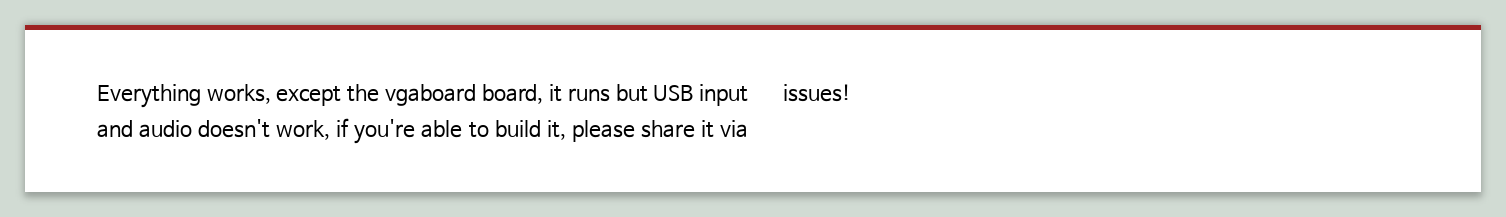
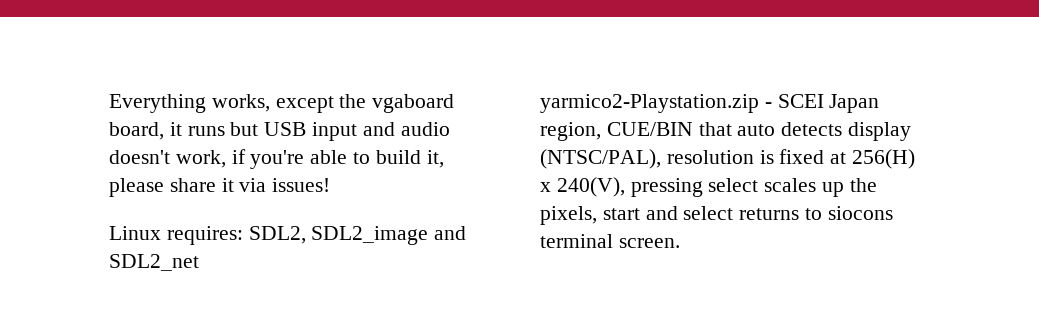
+ Linux requires: SDL2, SDL2_image and SDL2_net
+ yarmico2-Playstation.zip - SCEI Japan region, CUE/BIN that auto detects display (NTSC/PAL), resolution is fixed at 256(H) x 240(V), pressing select scales up the pixels, start and select returns to siocons terminal screen.

